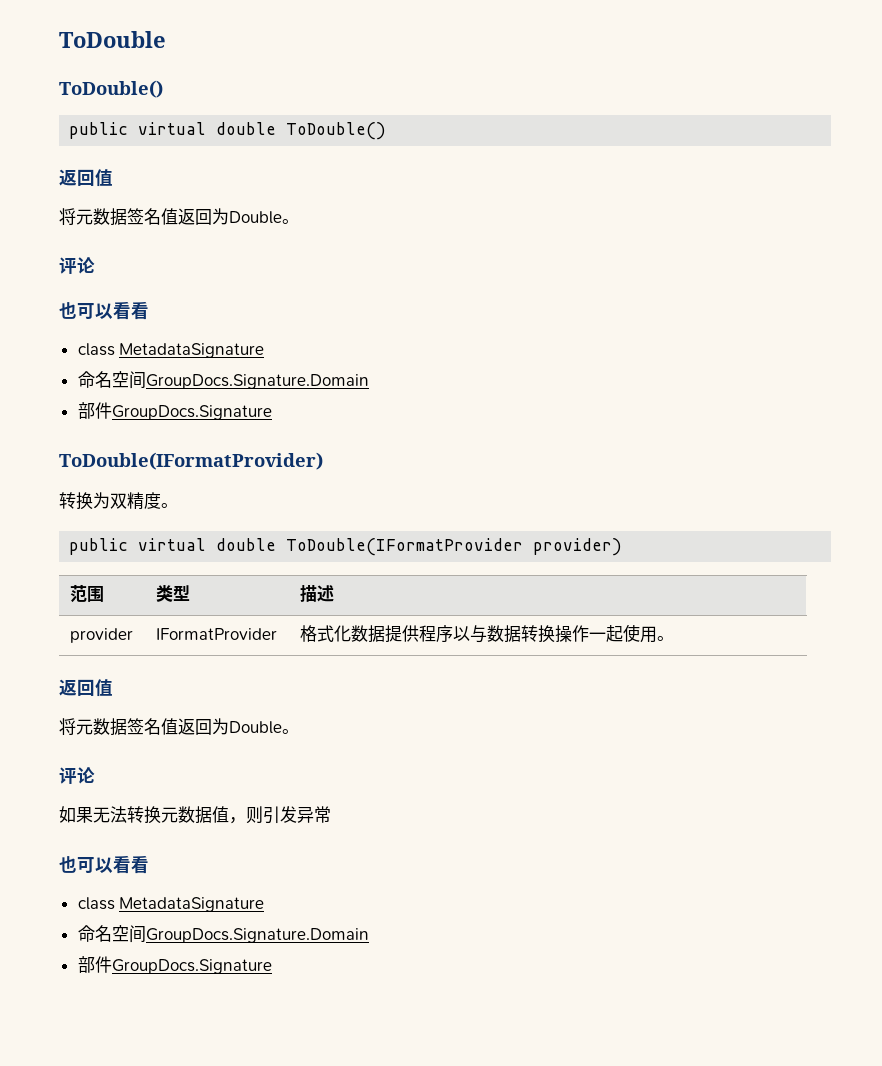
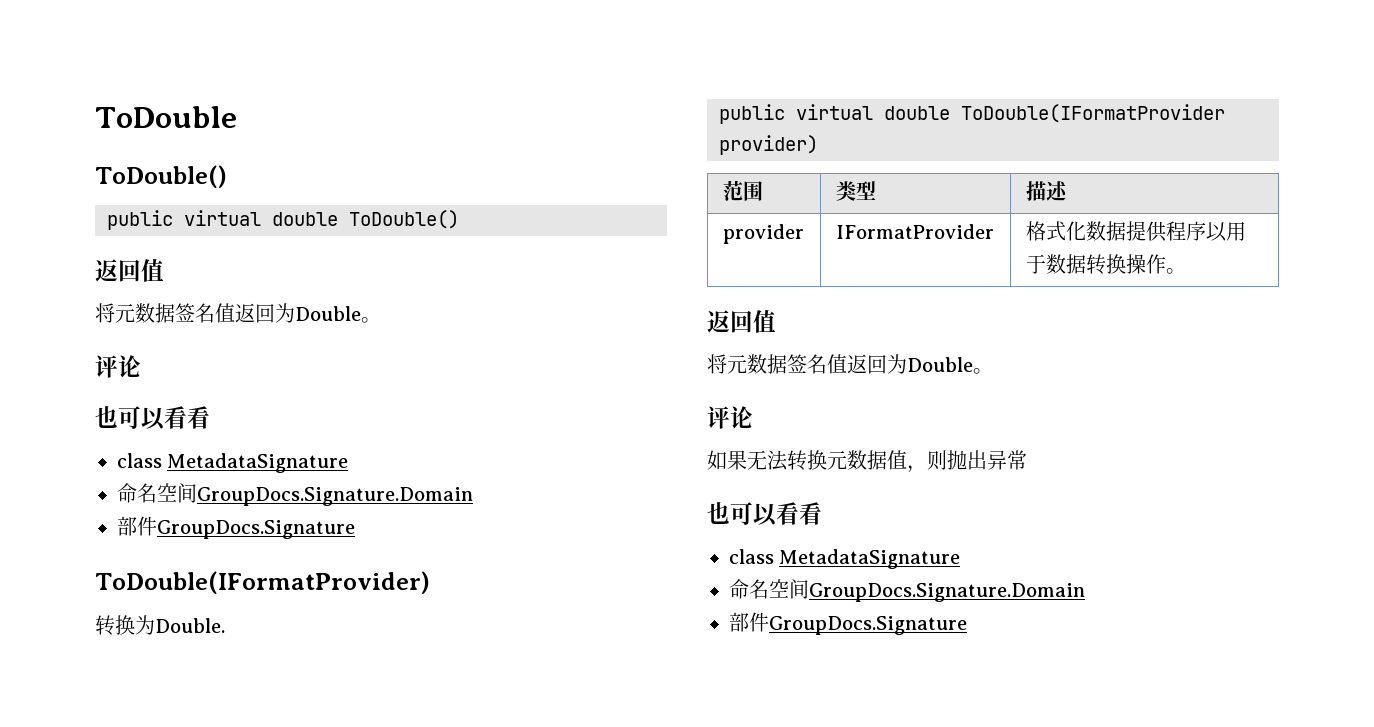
- 转换为双精度。
+ 转换为Double.
- provider | IFormatProvider | 格式化数据提供程序以与数据转换操作一起使用。
+ provider | IFormatProvider | 格式化数据提供程序以用于数据转换操作。
- 如果无法转换元数据值，则引发异常
+ 如果无法转换元数据值，则抛出异常

